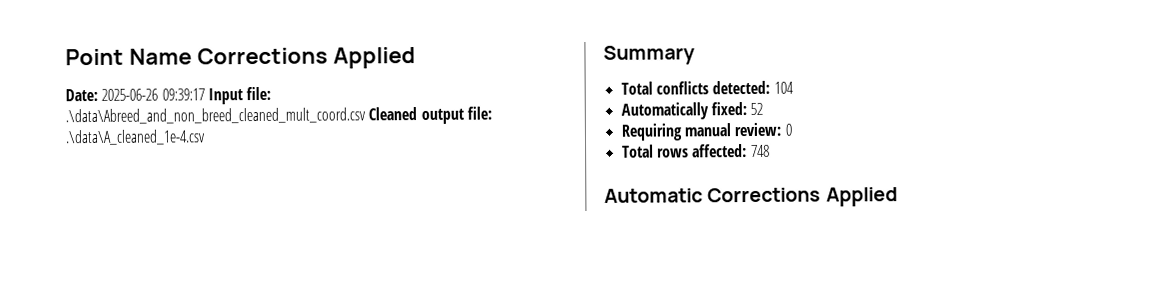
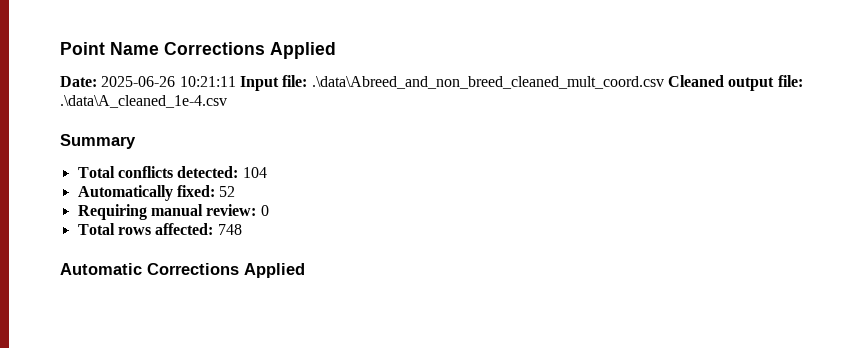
- Date: 2025-06-26 09:39:17 Input file: .\data\Abreed_and_non_breed_cleaned_mult_coord.csv Cleaned output file: .\data\A_cleaned_1e-4.csv
+ Date: 2025-06-26 10:21:11 Input file: .\data\Abreed_and_non_breed_cleaned_mult_coord.csv Cleaned output file: .\data\A_cleaned_1e-4.csv

